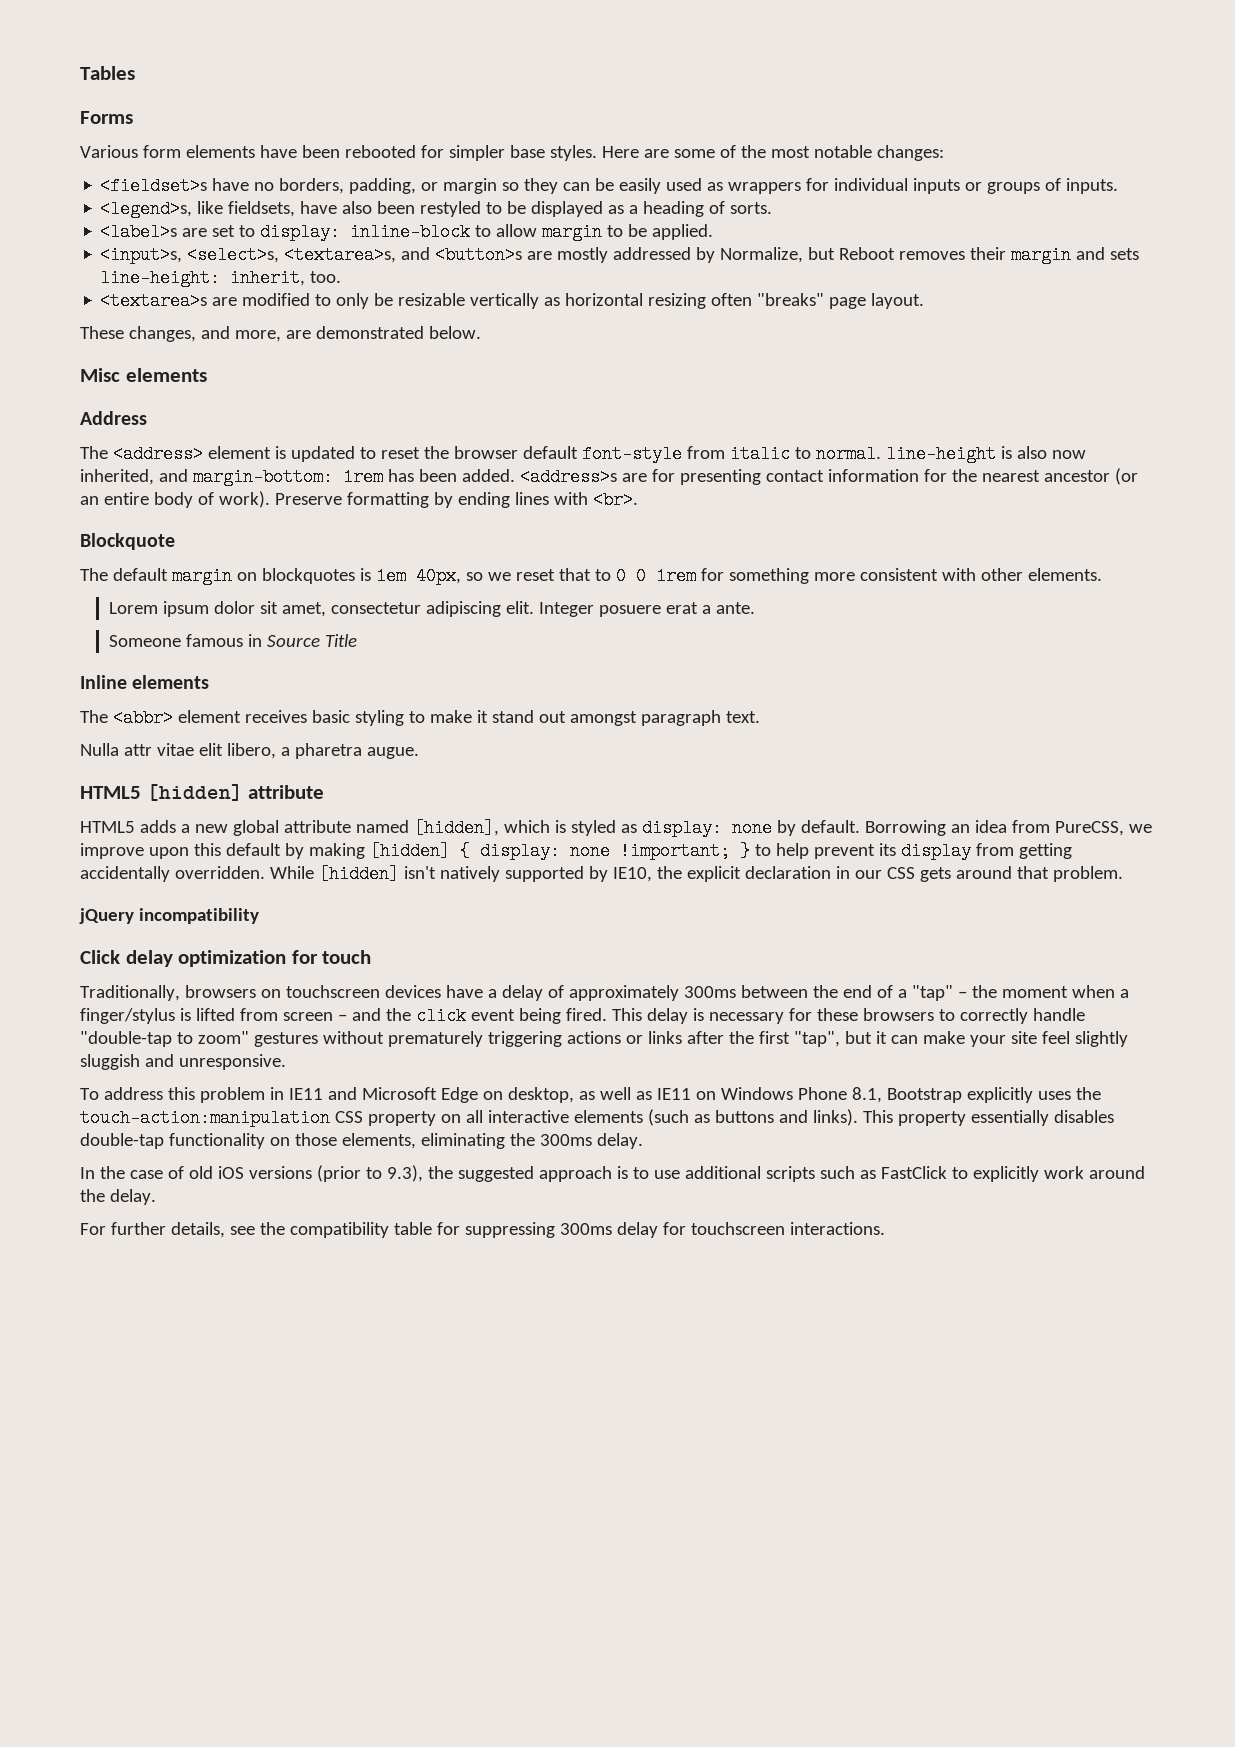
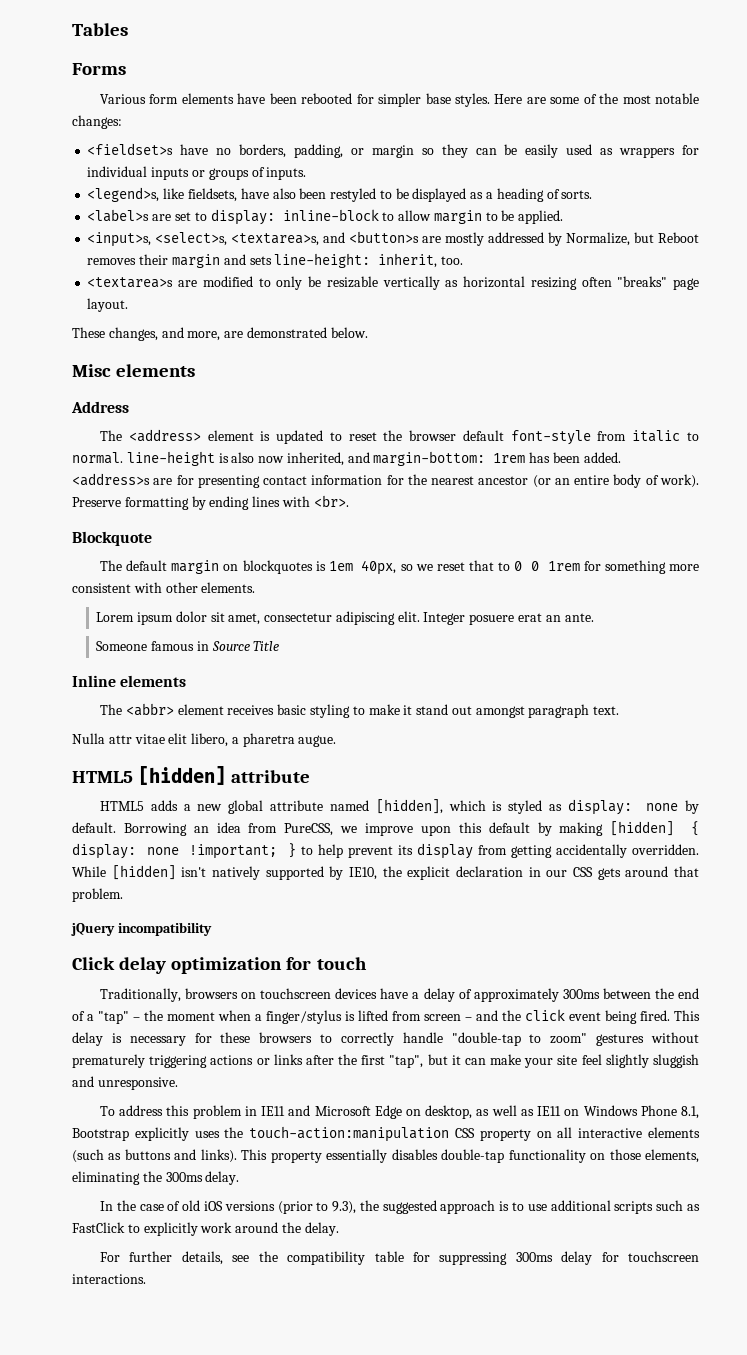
- Integer posuere erat a ante.
+ Integer posuere erat an ante.

